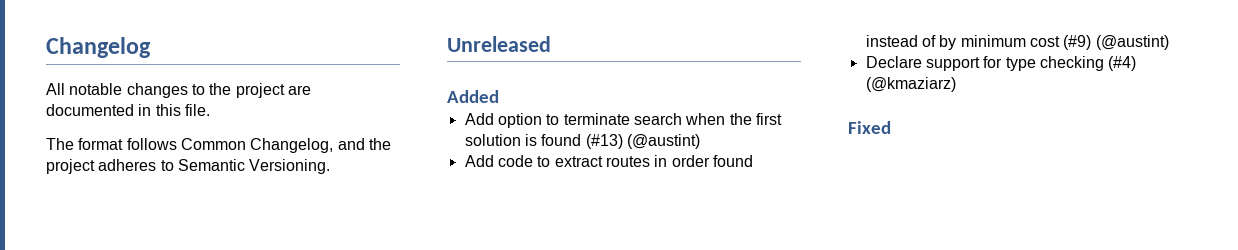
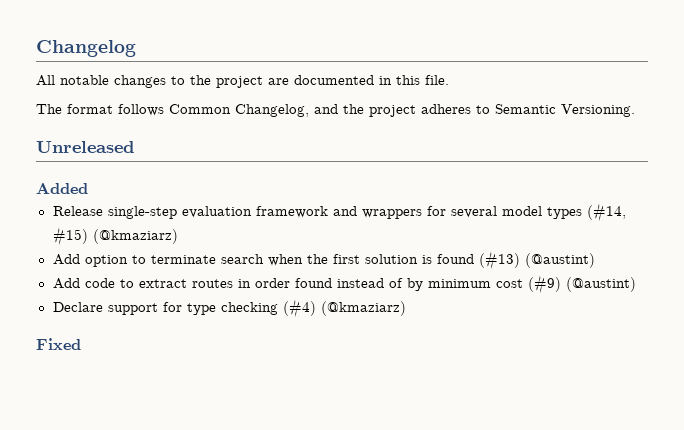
+ Release single-step evaluation framework and wrappers for several model types (#14, #15) (@kmaziarz)

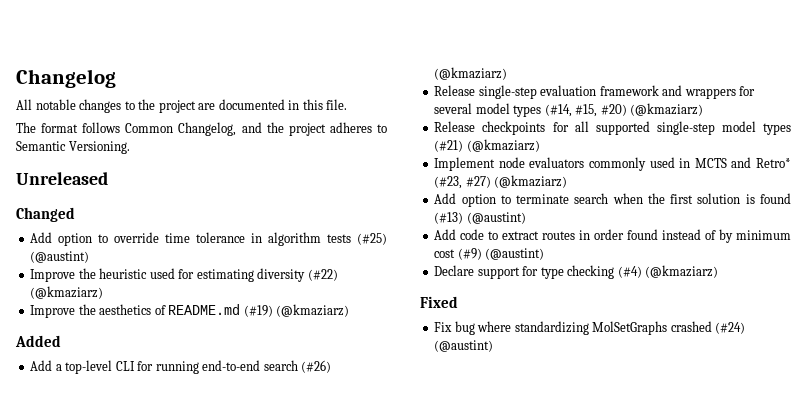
+ Changed
+ Add option to override time tolerance in algorithm tests (#25) (@austint)
+ Improve the heuristic used for estimating diversity (#22) (@kmaziarz)
+ Improve the aesthetics of README.md (#19) (@kmaziarz)
  Added
+ Add a top-level CLI for running end-to-end search (#26) (@kmaziarz)
- Release single-step evaluation framework and wrappers for several model types (#14, #15) (@kmaziarz)
+ Release single-step evaluation framework and wrappers for several model types (#14, #15, #20) (@kmaziarz)
+ Release checkpoints for all supported single-step model types (#21) (@kmaziarz)
+ Implement node evaluators commonly used in MCTS and Retro* (#23, #27) (@kmaziarz)
+ Fix bug where standardizing MolSetGraphs crashed (#24) (@austint)

